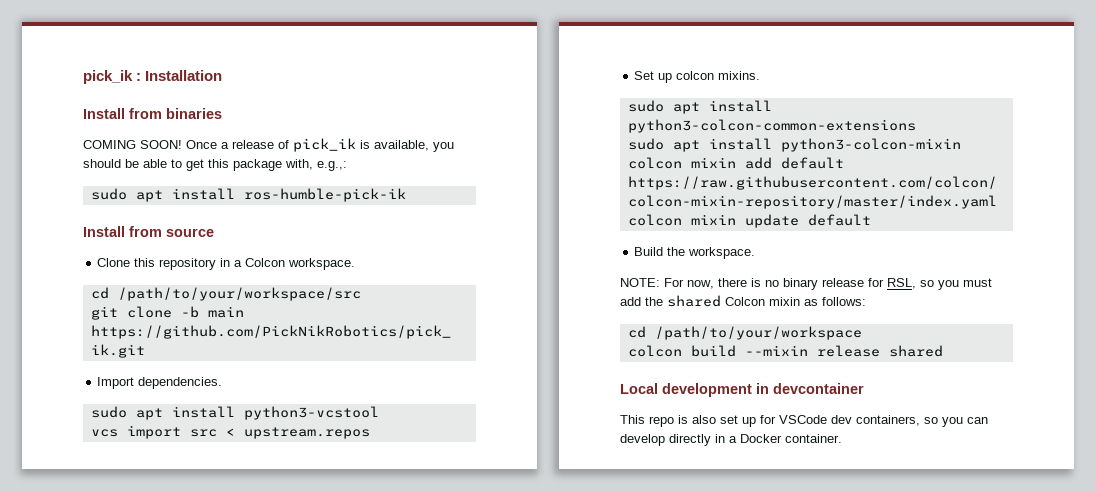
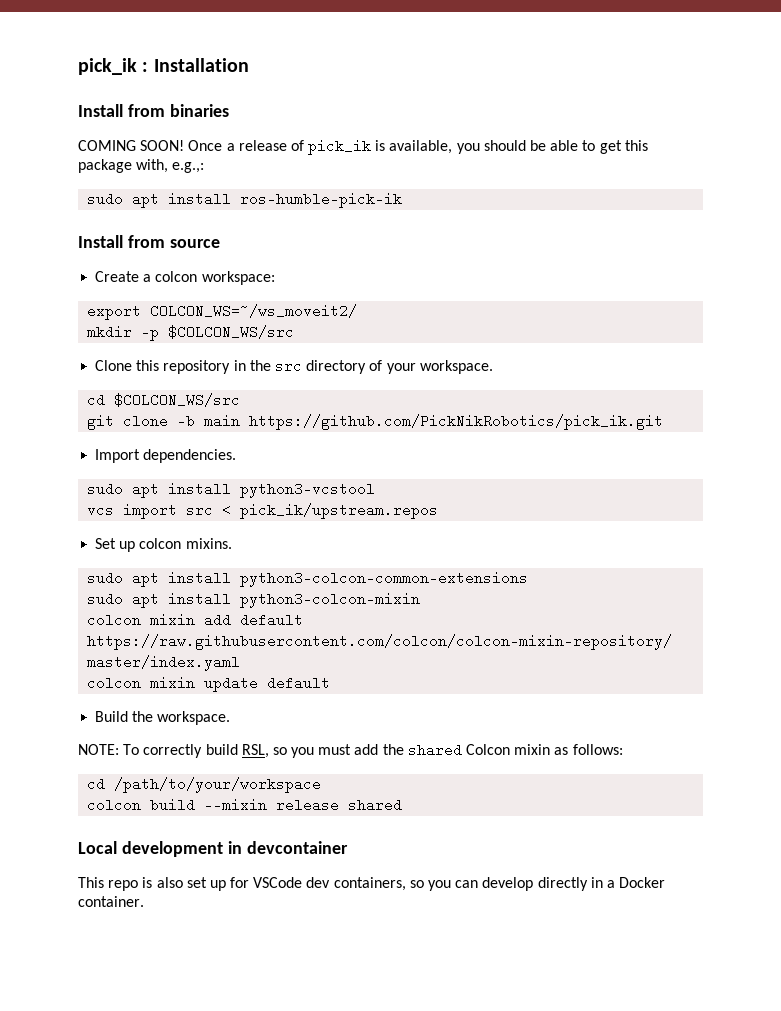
+ Create a colcon workspace:
+ export COLCON_WS=~/ws_moveit2/
+ mkdir -p $COLCON_WS/src
- Clone this repository in a Colcon workspace.
+ Clone this repository in the src directory of your workspace.
- cd /path/to/your/workspace/src
+ cd $COLCON_WS/src
- vcs import src < upstream.repos
+ vcs import src < pick_ik/upstream.repos
- NOTE: For now, there is no binary release for RSL, so you must add the shared Colcon mixin as follows:
+ NOTE: To correctly build RSL, so you must add the shared Colcon mixin as follows:

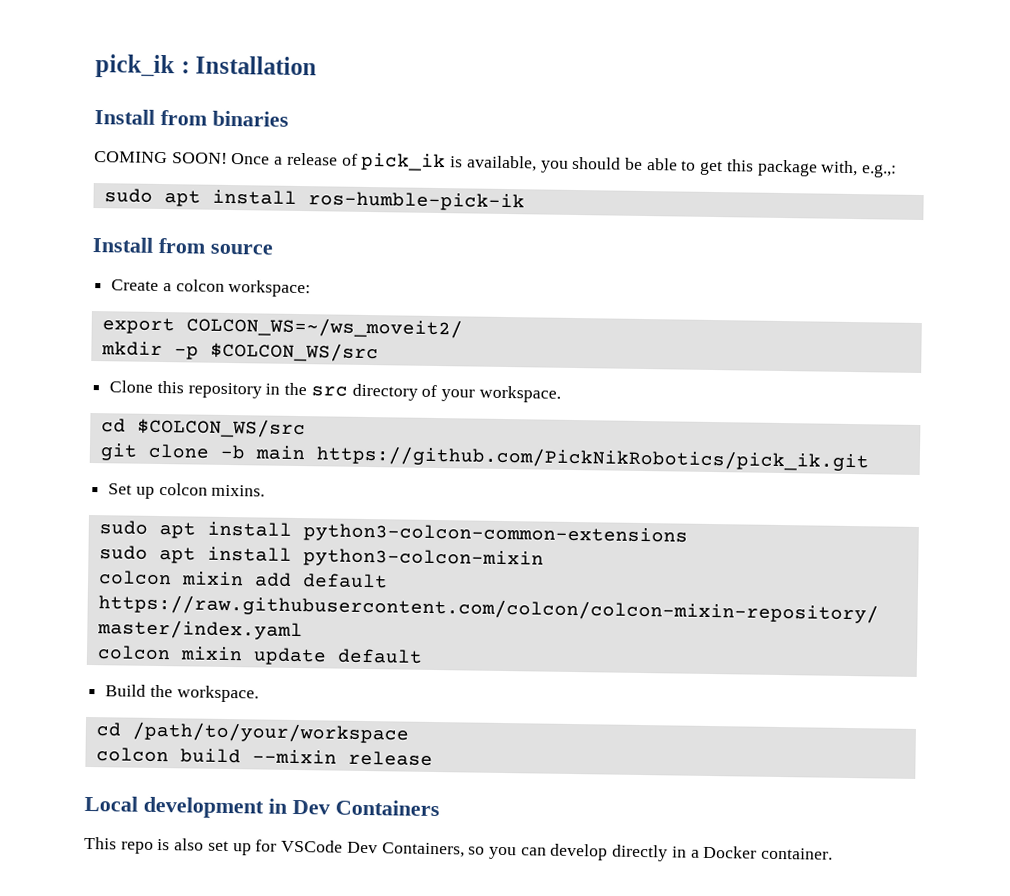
- Import dependencies.
- sudo apt install python3-vcstool
- vcs import src < pick_ik/upstream.repos
- NOTE: To correctly build RSL, so you must add the shared Colcon mixin as follows:
- colcon build --mixin release shared
+ colcon build --mixin release
- Local development in devcontainer
+ Local development in Dev Containers
- This repo is also set up for VSCode dev containers, so you can develop directly in a Docker container.
+ This repo is also set up for VSCode Dev Containers, so you can develop directly in a Docker container.

